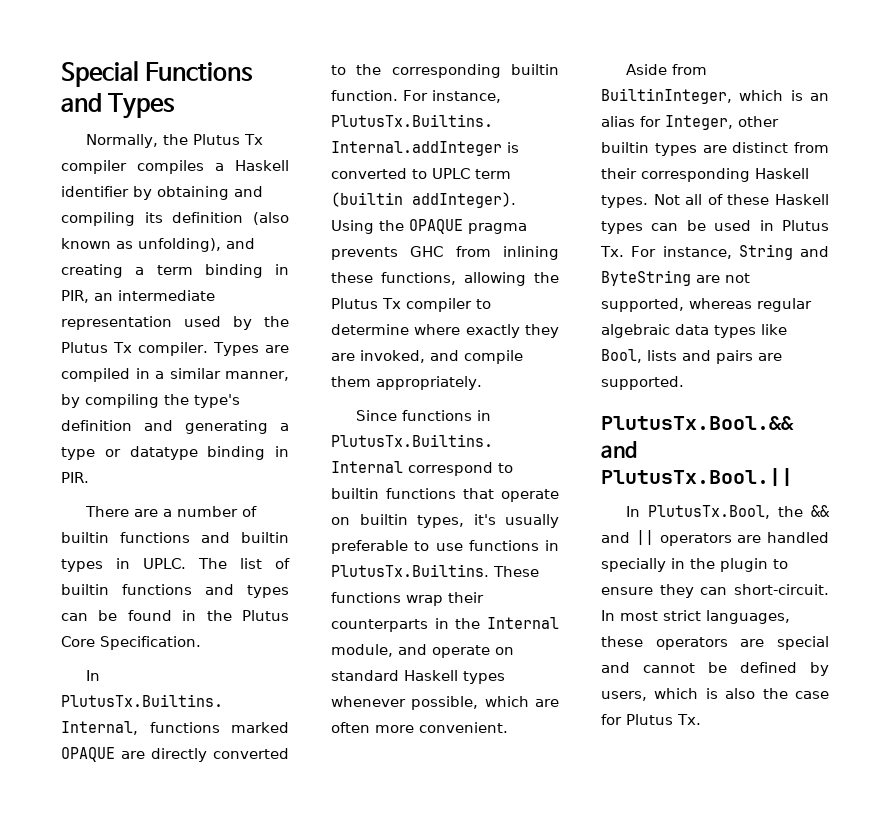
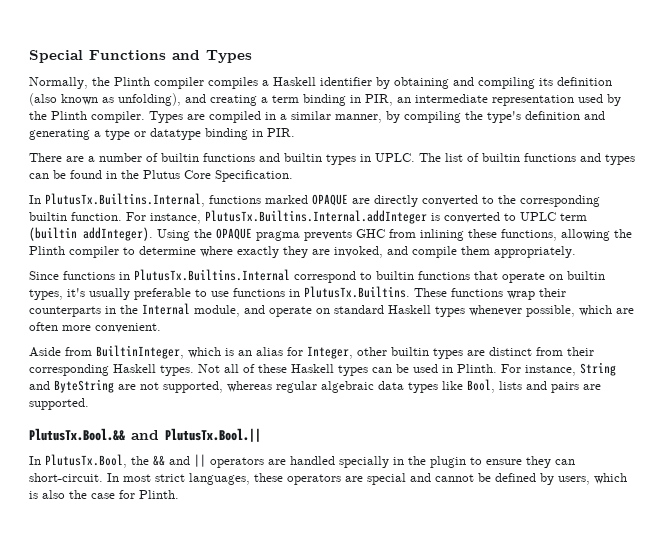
- Normally, the Plutus Tx compiler compiles a Haskell identifier by obtaining and compiling its definition (also known as unfolding), and creating a term binding in PIR, an intermediate representation used by the Plutus Tx compiler.
+ Normally, the Plinth compiler compiles a Haskell identifier by obtaining and compiling its definition (also known as unfolding), and creating a term binding in PIR, an intermediate representation used by the Plinth compiler.
- Using the OPAQUE pragma prevents GHC from inlining these functions, allowing the Plutus Tx compiler to determine where exactly they are invoked, and compile them appropriately.
+ Using the OPAQUE pragma prevents GHC from inlining these functions, allowing the Plinth compiler to determine where exactly they are invoked, and compile them appropriately.
- Not all of these Haskell types can be used in Plutus Tx. For instance, String and ByteString are not supported, whereas regular algebraic data types like Bool, lists and pairs are supported.
+ Not all of these Haskell types can be used in Plinth. For instance, String and ByteString are not supported, whereas regular algebraic data types like Bool, lists and pairs are supported.
- In most strict languages, these operators are special and cannot be defined by users, which is also the case for Plutus Tx.
+ In most strict languages, these operators are special and cannot be defined by users, which is also the case for Plinth.

